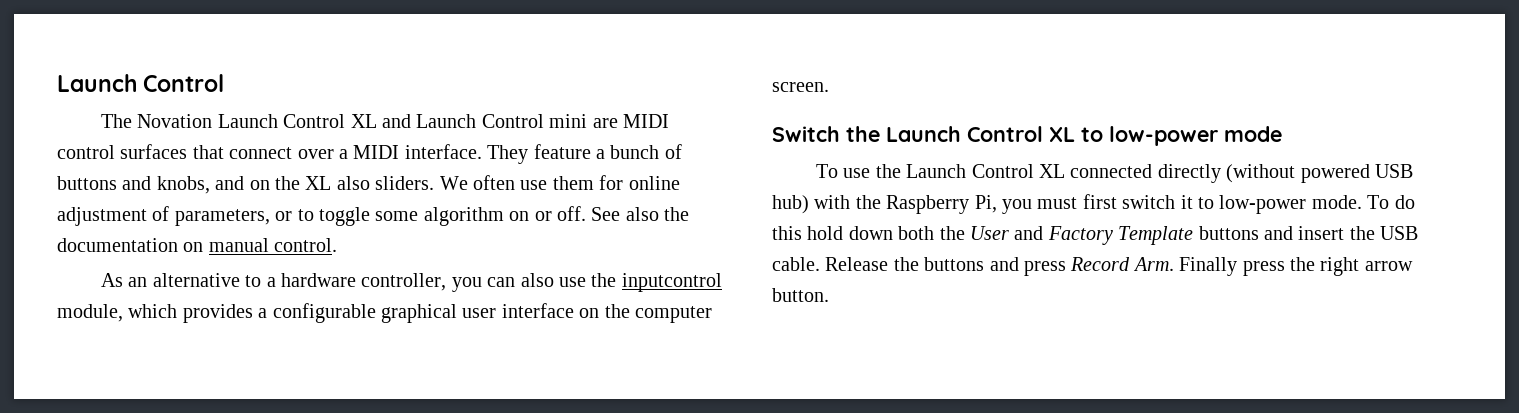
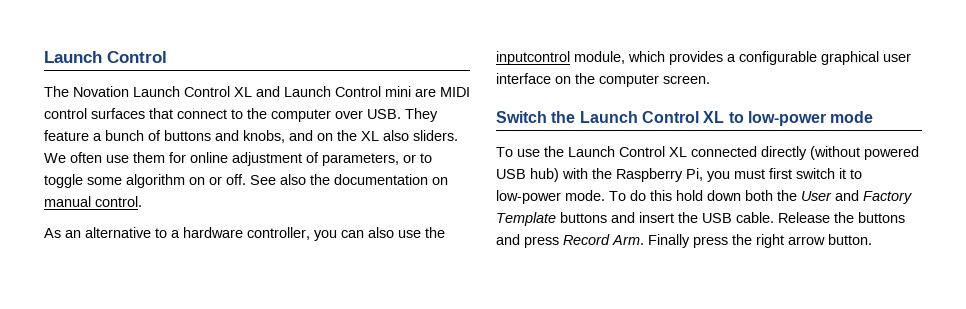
- The Novation Launch Control XL and Launch Control mini are MIDI control surfaces that connect over a MIDI interface. They feature a bunch of buttons and knobs, and on the XL also sliders.
+ The Novation Launch Control XL and Launch Control mini are MIDI control surfaces that connect to the computer over USB. They feature a bunch of buttons and knobs, and on the XL also sliders.

